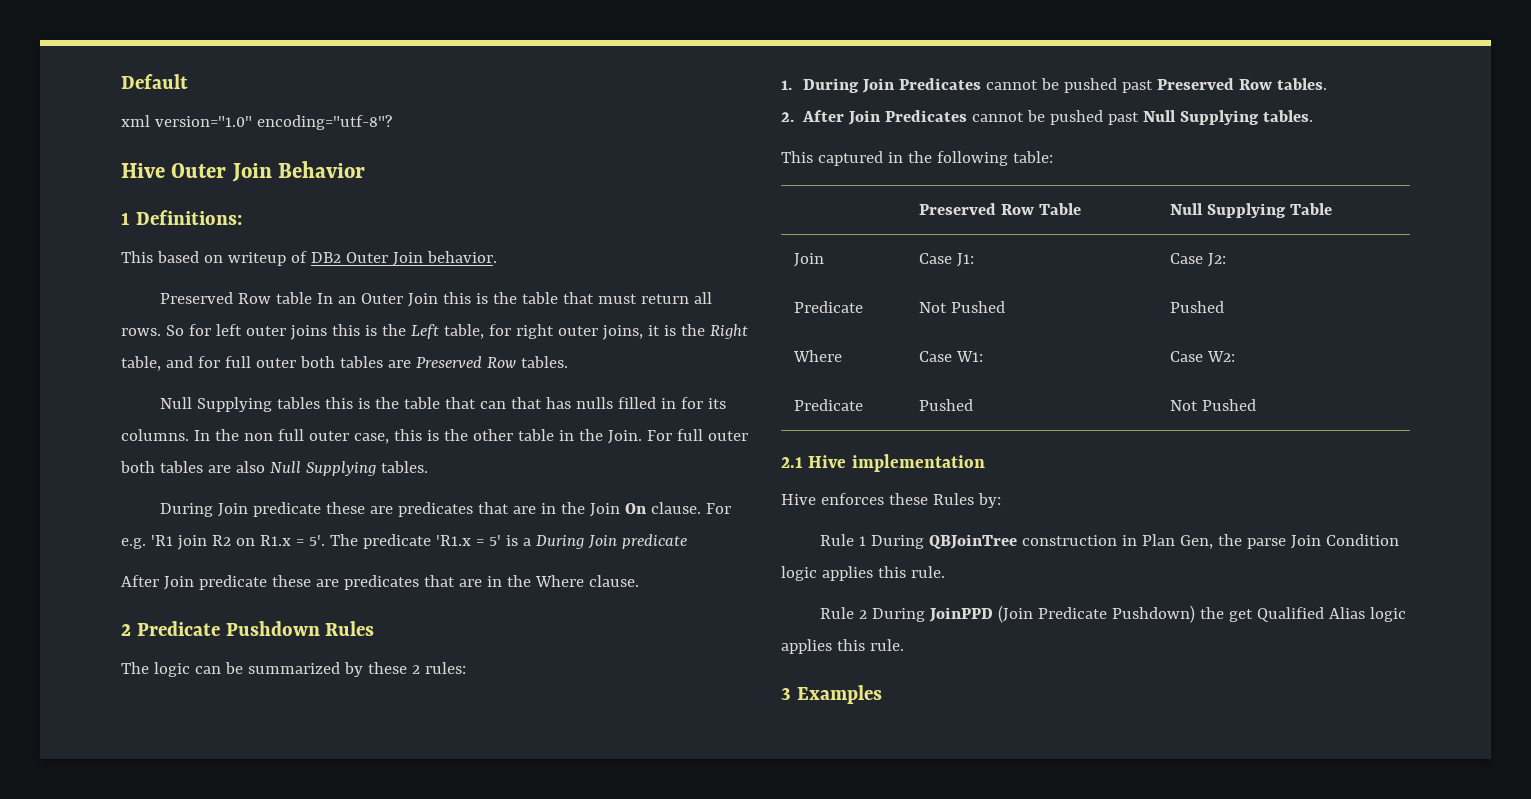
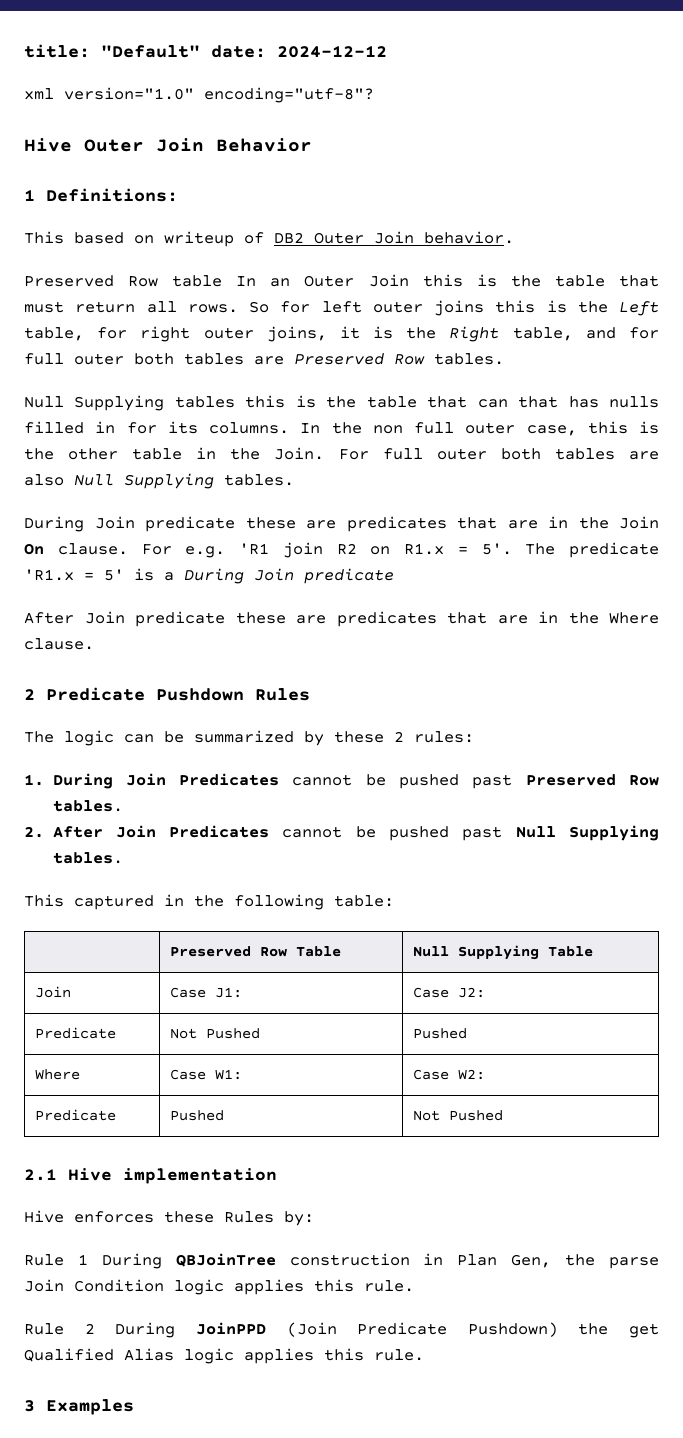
- Default
+ title: "Default" date: 2024-12-12

